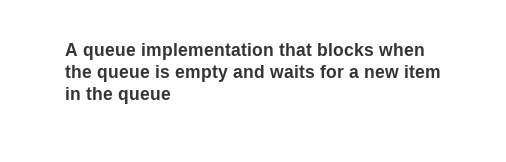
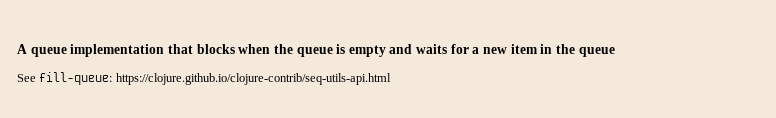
+ See fill-queue: https://clojure.github.io/clojure-contrib/seq-utils-api.html

